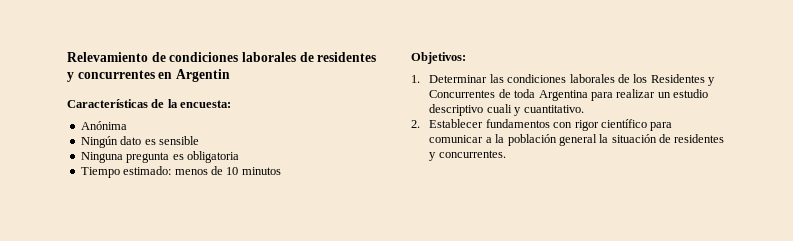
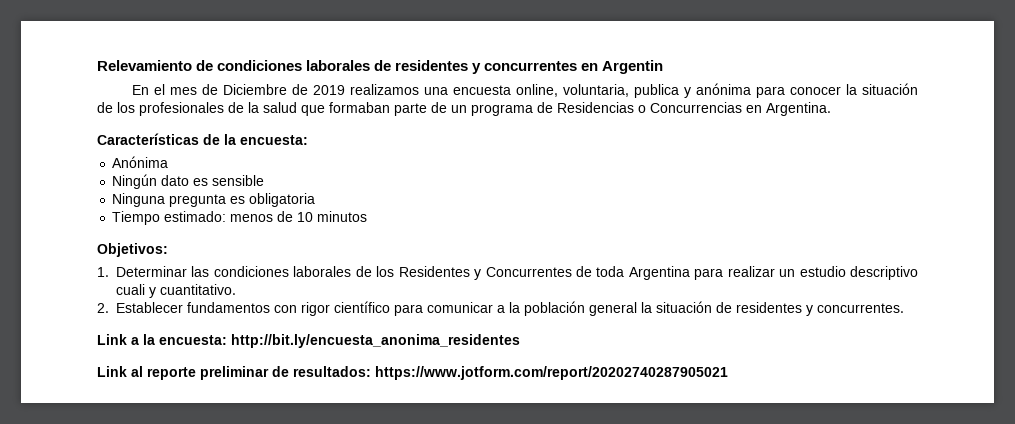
+ En el mes de Diciembre de 2019 realizamos una encuesta online, voluntaria, publica y anónima para conocer la situación de los profesionales de la salud que formaban parte de un programa de Residencias o Concurrencias en Argentina.
+ Link a la encuesta: http://bit.ly/encuesta_anonima_residentes
+ Link al reporte preliminar de resultados: https://www.jotform.com/report/20202740287905021

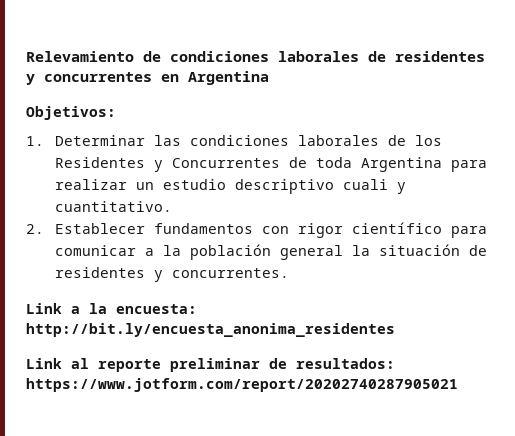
- Relevamiento de condiciones laborales de residentes y concurrentes en Argentin
- En el mes de Diciembre de 2019 realizamos una encuesta online, voluntaria, publica y anónima para conocer la situación de los profesionales de la salud que formaban parte de un programa de Residencias o Concurrencias en Argentina.
- Características de la encuesta:
- Anónima
- Ningún dato es sensible
- Ninguna pregunta es obligatoria
- Tiempo estimado: menos de 10 minutos
+ Relevamiento de condiciones laborales de residentes y concurrentes en Argentina

